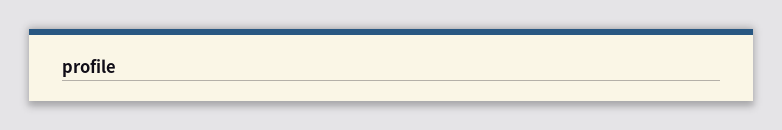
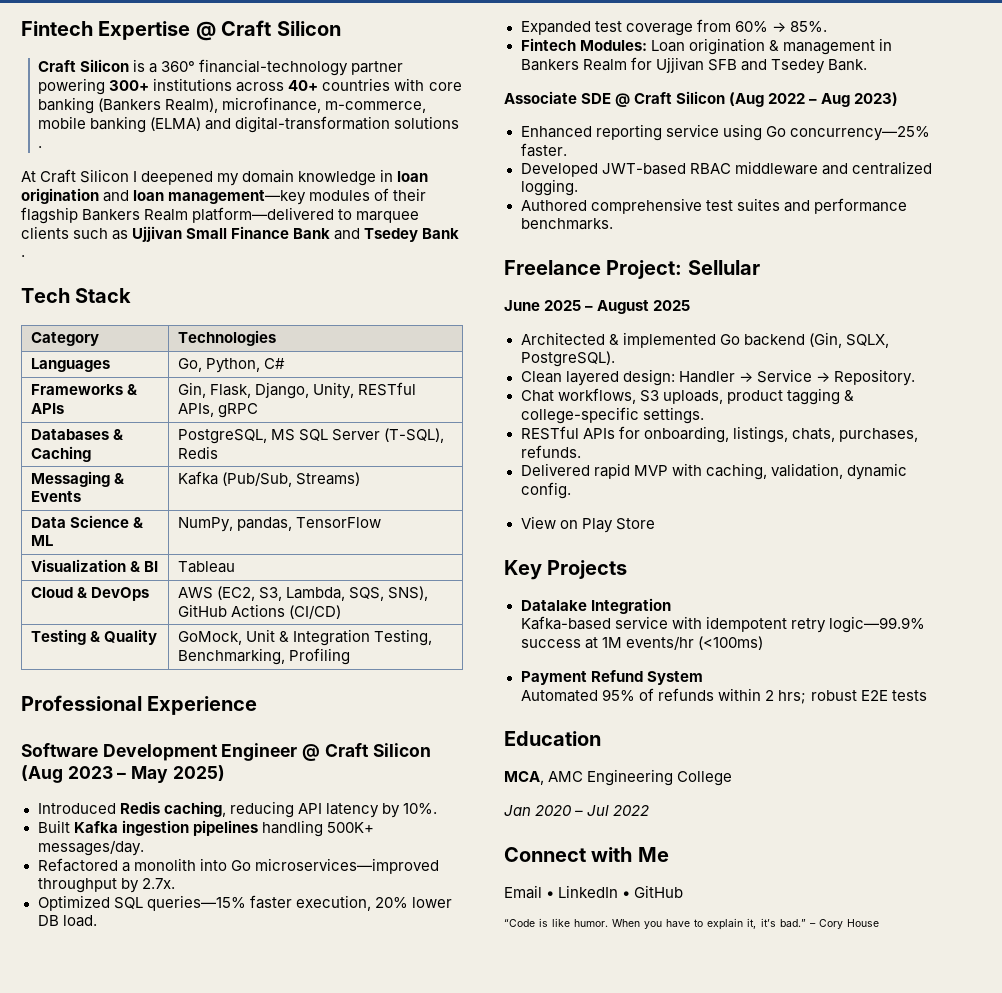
- profile
+ Fintech Expertise @ Craft Silicon
+ Craft Silicon is a 360° financial-technology partner powering 300+ institutions across 40+ countries with core banking (Bankers Realm), microfinance, m-commerce, mobile banking (ELMA) and digital-transformation solutions .
+ At Craft Silicon I deepened my domain knowledge in loan origination and loan management—key modules of their flagship Bankers Realm platform—delivered to marquee clients such as Ujjivan Small Finance Bank and Tsedey Bank .
+ Tech Stack
+ Category | Technologies
+ Languages | Go, Python, C#
+ Frameworks & APIs | Gin, Flask, Django, Unity, RESTful APIs, gRPC
+ Databases & Caching | PostgreSQL, MS SQL Server (T-SQL), Redis
+ Messaging & Events | Kafka (Pub/Sub, Streams)
+ Data Science & ML | NumPy, pandas, TensorFlow
+ Visualization & BI | Tableau
+ Cloud & DevOps | AWS (EC2, S3, Lambda, SQS, SNS), GitHub Actions (CI/CD)
+ Testing & Quality | GoMock, Unit & Integration Testing, Benchmarking, Profiling
+ Professional Experience
+ Software Development Engineer @ Craft Silicon (Aug 2023 – May 2025)
+ Introduced Redis caching, reducing API latency by 10%.
+ Built Kafka ingestion pipelines handling 500K+ messages/day.
+ Refactored a monolith into Go microservices—improved throughput by 2.7x.
+ Optimized SQL queries—15% faster execution, 20% lower DB load.
+ Expanded test coverage from 60% → 85%.
+ Fintech Modules: Loan origination & management in Bankers Realm for Ujjivan SFB and Tsedey Bank.
+ Associate SDE @ Craft Silicon (Aug 2022 – Aug 2023)
+ Enhanced reporting service using Go concurrency—25% faster.
+ Developed JWT-based RBAC middleware and centralized logging.
+ Authored comprehensive test suites and performance benchmarks.
+ Freelance Project: Sellular
+ June 2025 – August 2025
+ Architected & implemented Go backend (Gin, SQLX, PostgreSQL).
+ Clean layered design: Handler → Service → Repository.
+ Chat workflows, S3 uploads, product tagging & college-specific settings.
+ RESTful APIs for onboarding, listings, chats, purchases, refunds.
+ Delivered rapid MVP with caching, validation, dynamic config.
+ View on Play Store
+ Key Projects
+ Datalake Integration
+ Kafka-based service with idempotent retry logic—99.9% success at 1M events/hr (<100ms)
+ Payment Refund System
+ Automated 95% of refunds within 2 hrs; robust E2E tests
+ Education
+ MCA, AMC Engineering College
+ Jan 2020 – Jul 2022
+ Connect with Me
+ Email • LinkedIn • GitHub
+ “Code is like humor. When you have to explain it, it’s bad.” – Cory House

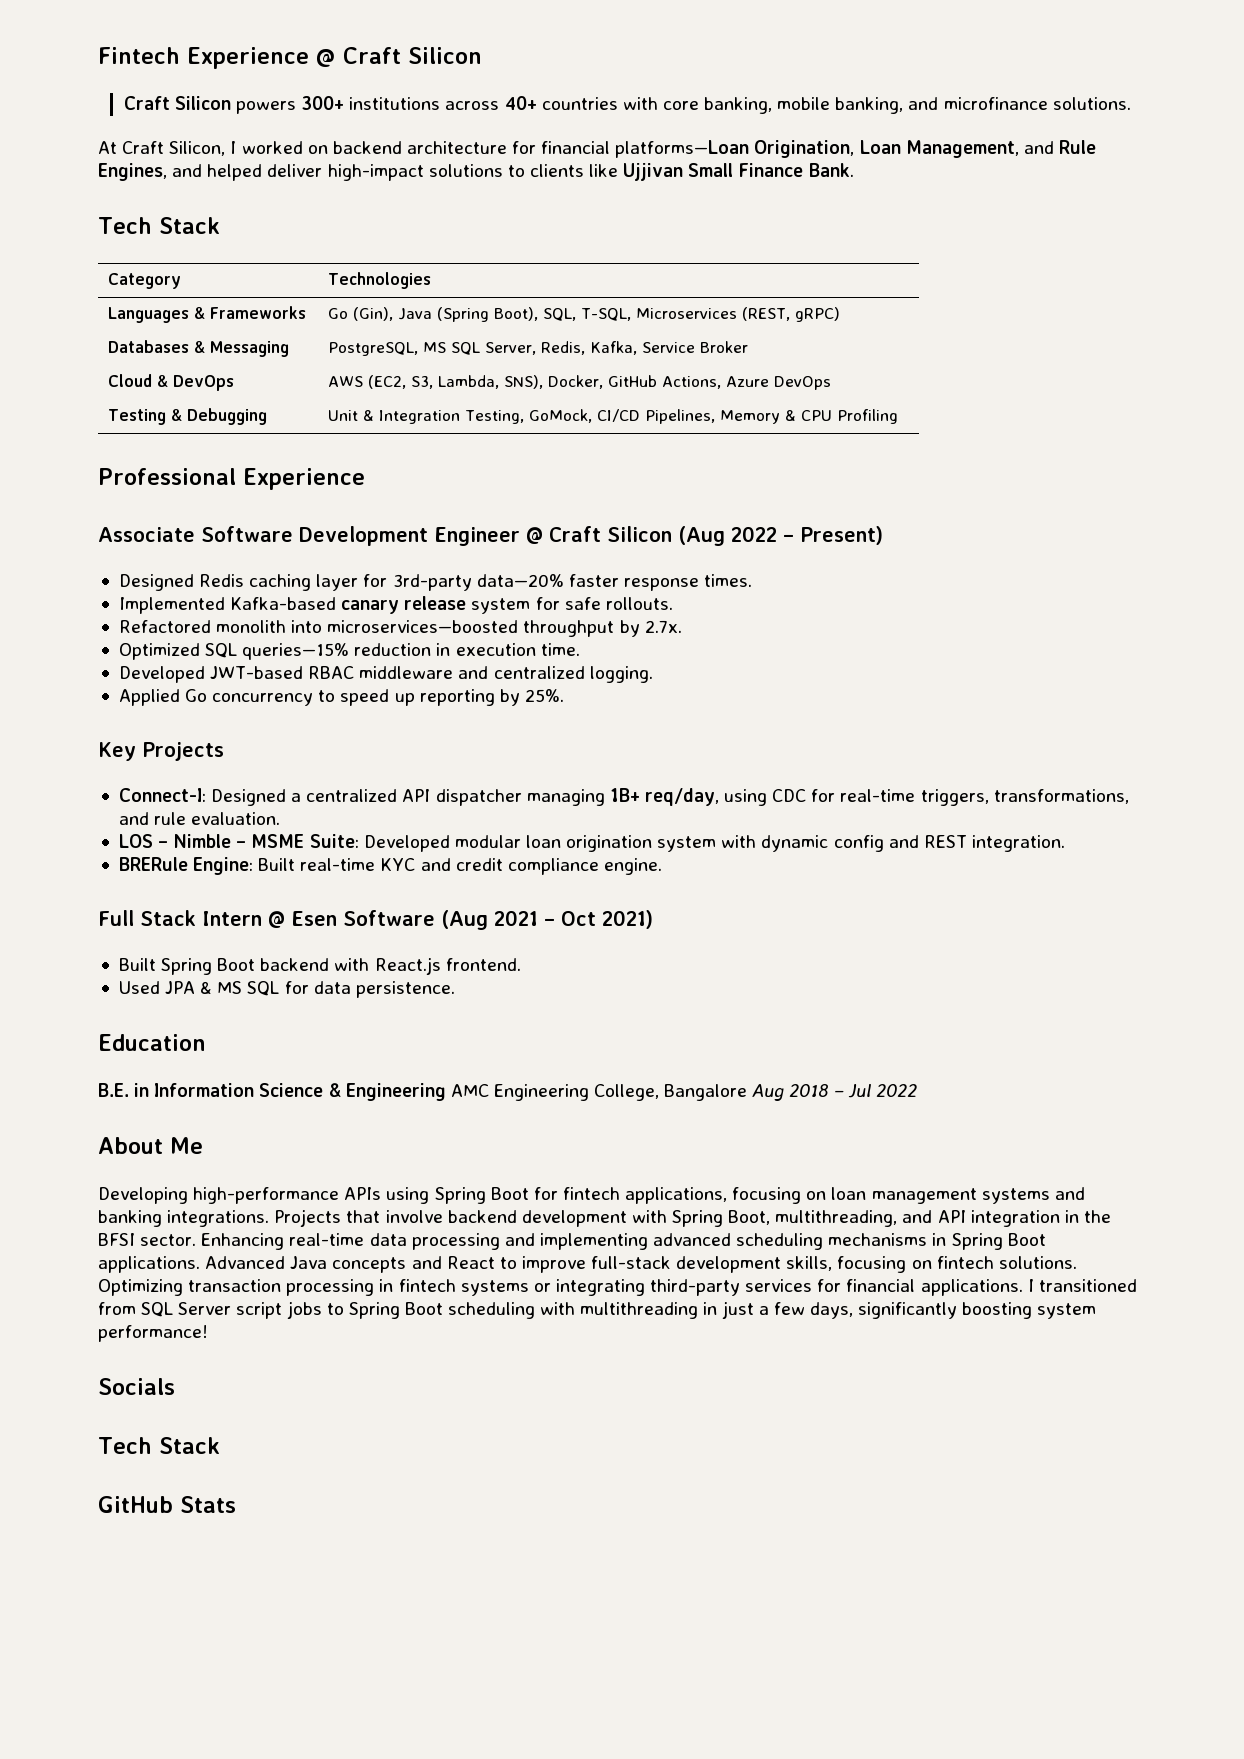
- Fintech Expertise @ Craft Silicon
+ Fintech Experience @ Craft Silicon
- Craft Silicon is a 360° financial-technology partner powering 300+ institutions across 40+ countries with core banking (Bankers Realm), microfinance, m-commerce, mobile banking (ELMA) and digital-transformation solutions .
- At Craft Silicon I deepened my domain knowledge in loan origination and loan management—key modules of their flagship Bankers Realm platform—delivered to marquee clients such as Ujjivan Small Finance Bank and Tsedey Bank .
+ Craft Silicon powers 300+ institutions across 40+ countries with core banking, mobile banking, and microfinance solutions.
+ At Craft Silicon, I worked on backend architecture for financial platforms—Loan Origination, Loan Management, and Rule Engines, and helped deliver high-impact solutions to clients like Ujjivan Small Finance Bank.
- Languages | Go, Python, C#
- Frameworks & APIs | Gin, Flask, Django, Unity, RESTful APIs, gRPC
+ Languages & Frameworks | Go (Gin), Java (Spring Boot), SQL, T-SQL, Microservices (REST, gRPC)
- Databases & Caching | PostgreSQL, MS SQL Server (T-SQL), Redis
- Messaging & Events | Kafka (Pub/Sub, Streams)
- Data Science & ML | NumPy, pandas, TensorFlow
- Visualization & BI | Tableau
+ Databases & Messaging | PostgreSQL, MS SQL Server, Redis, Kafka, Service Broker
- Cloud & DevOps | AWS (EC2, S3, Lambda, SQS, SNS), GitHub Actions (CI/CD)
+ Cloud & DevOps | AWS (EC2, S3, Lambda, SNS), Docker, GitHub Actions, Azure DevOps
- Testing & Quality | GoMock, Unit & Integration Testing, Benchmarking, Profiling
+ Testing & Debugging | Unit & Integration Testing, GoMock, CI/CD Pipelines, Memory & CPU Profiling
- Software Development Engineer @ Craft Silicon (Aug 2023 – May 2025)
- Introduced Redis caching, reducing API latency by 10%.
- Built Kafka ingestion pipelines handling 500K+ messages/day.
+ Associate Software Development Engineer @ Craft Silicon (Aug 2022 – Present)
+ Designed Redis caching layer for 3rd-party data—20% faster response times.
+ Implemented Kafka-based canary release system for safe rollouts.
- Refactored a monolith into Go microservices—improved throughput by 2.7x.
+ Refactored monolith into microservices—boosted throughput by 2.7x.
- Optimized SQL queries—15% faster execution, 20% lower DB load.
- Expanded test coverage from 60% → 85%.
- Fintech Modules: Loan origination & management in Bankers Realm for Ujjivan SFB and Tsedey Bank.
- Associate SDE @ Craft Silicon (Aug 2022 – Aug 2023)
- Enhanced reporting service using Go concurrency—25% faster.
+ Optimized SQL queries—15% reduction in execution time.
- Authored comprehensive test suites and performance benchmarks.
- Freelance Project: Sellular
- June 2025 – August 2025
- Architected & implemented Go backend (Gin, SQLX, PostgreSQL).
- Clean layered design: Handler → Service → Repository.
- Chat workflows, S3 uploads, product tagging & college-specific settings.
- RESTful APIs for onboarding, listings, chats, purchases, refunds.
- Delivered rapid MVP with caching, validation, dynamic config.
- View on Play Store
+ Applied Go concurrency to speed up reporting by 25%.
  Key Projects
- Datalake Integration
- Kafka-based service with idempotent retry logic—99.9% success at 1M events/hr (<100ms)
- Payment Refund System
- Automated 95% of refunds within 2 hrs; robust E2E tests
+ Connect-I: Designed a centralized API dispatcher managing 1B+ req/day, using CDC for real-time triggers, transformations, and rule evaluation.
+ LOS – Nimble – MSME Suite: Developed modular loan origination system with dynamic config and REST integration.
+ BRERule Engine: Built real-time KYC and credit compliance engine.
+ Full Stack Intern @ Esen Software (Aug 2021 – Oct 2021)
+ Built Spring Boot backend with React.js frontend.
+ Used JPA & MS SQL for data persistence.
  Education
- MCA, AMC Engineering College
- Jan 2020 – Jul 2022
+ B.E. in Information Science & Engineering AMC Engineering College, Bangalore Aug 2018 – Jul 2022
- Connect with Me
+ About Me
- Email • LinkedIn • GitHub
- “Code is like humor. When you have to explain it, it’s bad.” – Cory House
+ Developing high-performance APIs using Spring Boot for fintech applications, focusing on loan management systems and banking integrations. Projects that involve backend development with Spring Boot, multithreading, and API integration in the BFSI sector. Enhancing real-time data processing and implementing advanced scheduling mechanisms in Spring Boot applications. Advanced Java concepts and React to improve full-stack development skills, focusing on fintech solutions. Optimizing transaction processing in fintech systems or integrating third-party services for financial applications. I transitioned from SQL Server script jobs to Spring Boot scheduling with multithreading in just a few days, significantly boosting system performance!
+ Socials
+ Tech Stack
+ GitHub Stats

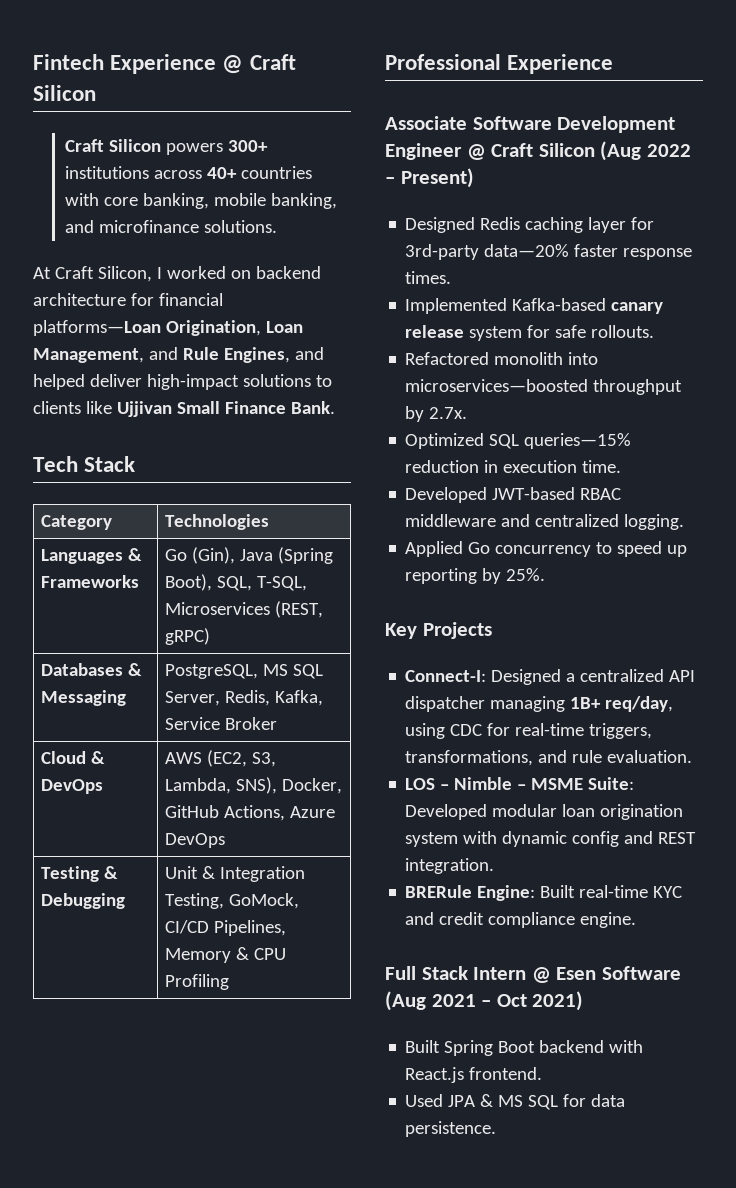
- Education
- B.E. in Information Science & Engineering AMC Engineering College, Bangalore Aug 2018 – Jul 2022
- About Me
- Developing high-performance APIs using Spring Boot for fintech applications, focusing on loan management systems and banking integrations. Projects that involve backend development with Spring Boot, multithreading, and API integration in the BFSI sector. Enhancing real-time data processing and implementing advanced scheduling mechanisms in Spring Boot applications. Advanced Java concepts and React to improve full-stack development skills, focusing on fintech solutions. Optimizing transaction processing in fintech systems or integrating third-party services for financial applications. I transitioned from SQL Server script jobs to Spring Boot scheduling with multithreading in just a few days, significantly boosting system performance!
- Socials
- Tech Stack
- GitHub Stats

